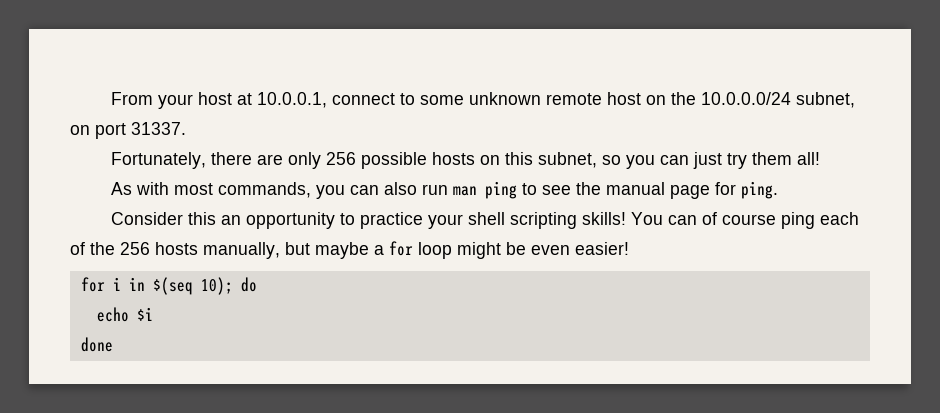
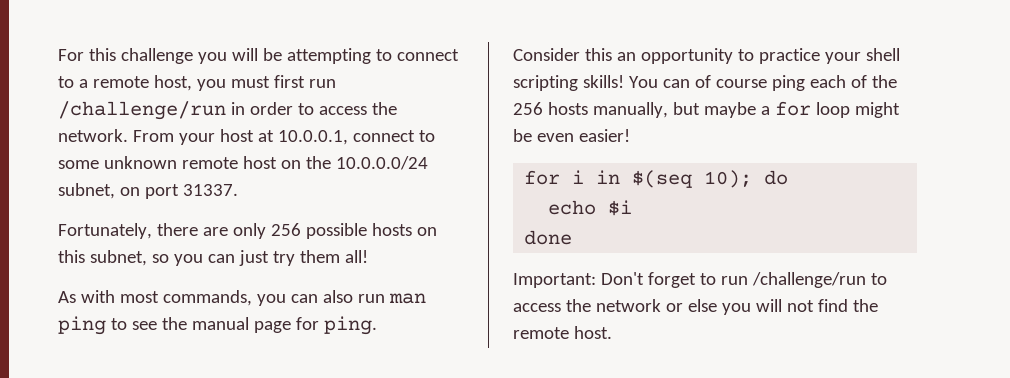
+ For this challenge you will be attempting to connect to a remote host, you must first run /challenge/run in order to access the network.
+ Important: Don't forget to run /challenge/run to access the network or else you will not find the remote host.

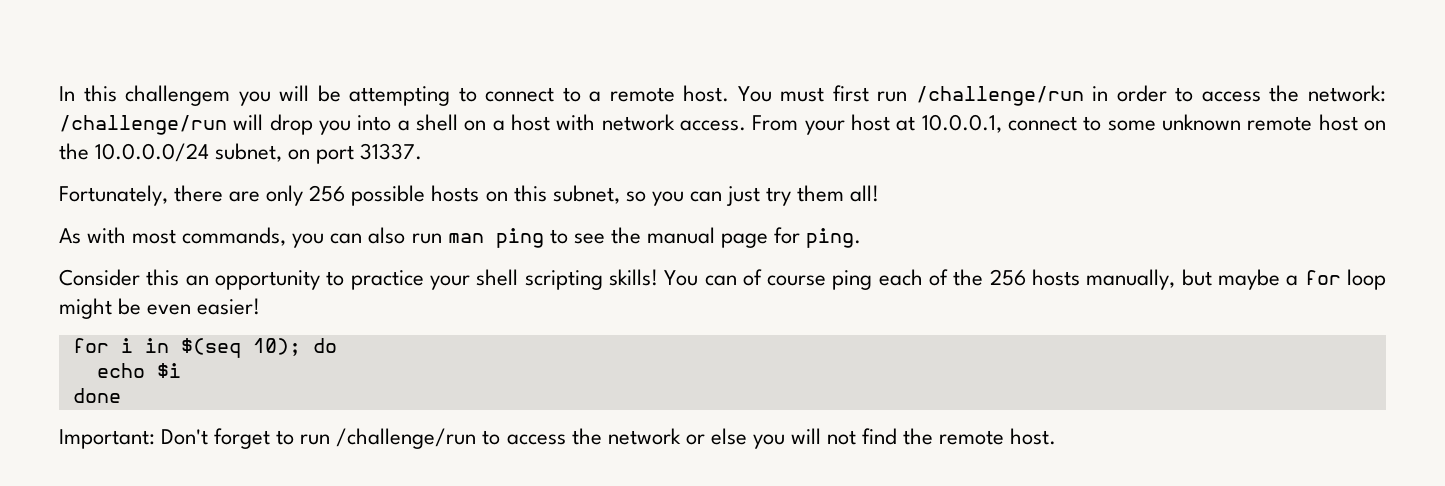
- For this challenge you will be attempting to connect to a remote host, you must first run /challenge/run in order to access the network.
+ In this challengem you will be attempting to connect to a remote host. You must first run /challenge/run in order to access the network: /challenge/run will drop you into a shell on a host with network access.

